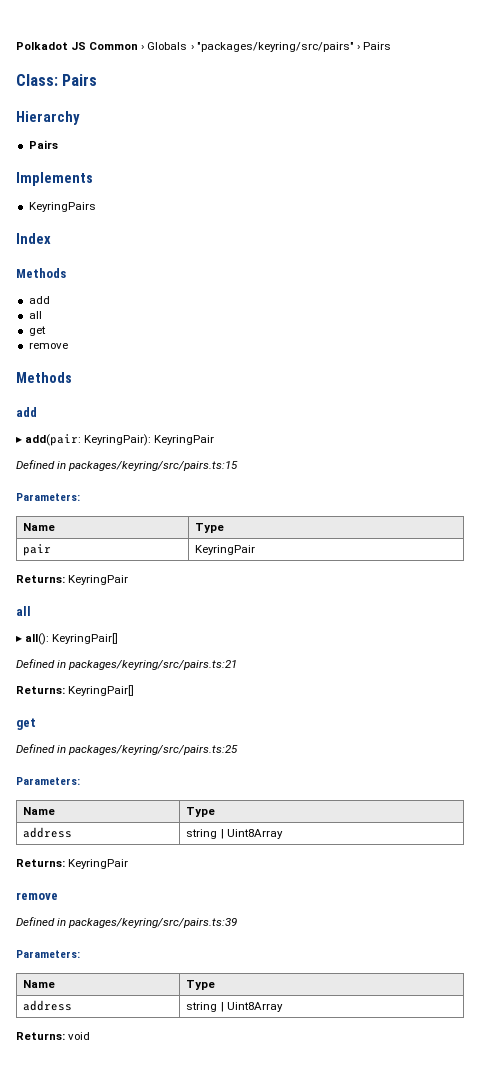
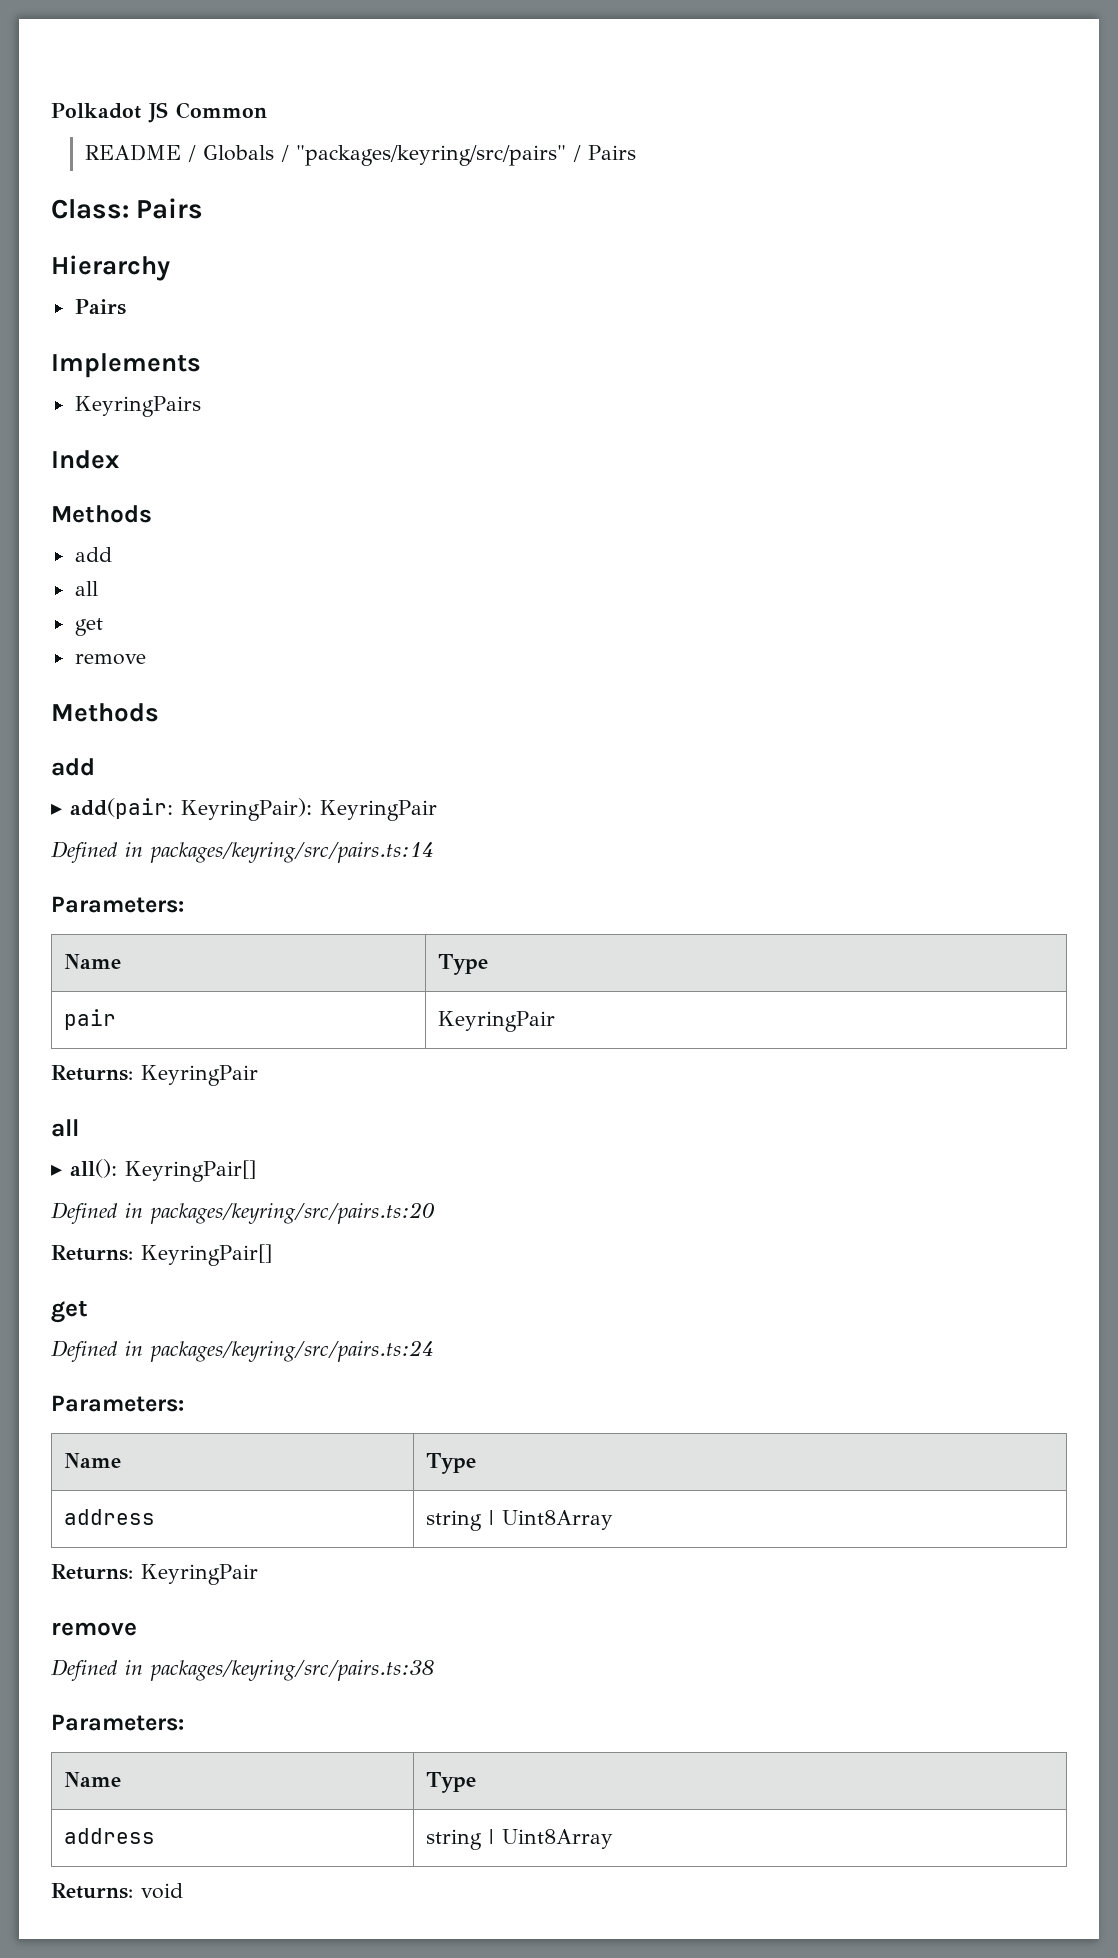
- Polkadot JS Common › Globals › "packages/keyring/src/pairs" › Pairs
+ Polkadot JS Common
+ README / Globals / "packages/keyring/src/pairs" / Pairs
- Defined in packages/keyring/src/pairs.ts:15
+ Defined in packages/keyring/src/pairs.ts:14
- Defined in packages/keyring/src/pairs.ts:21
+ Defined in packages/keyring/src/pairs.ts:20
- Defined in packages/keyring/src/pairs.ts:25
+ Defined in packages/keyring/src/pairs.ts:24
- Defined in packages/keyring/src/pairs.ts:39
+ Defined in packages/keyring/src/pairs.ts:38

